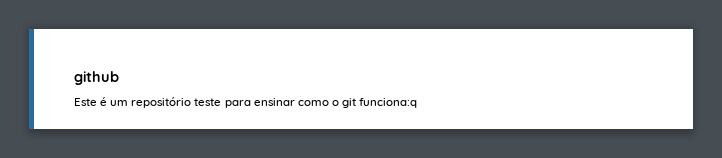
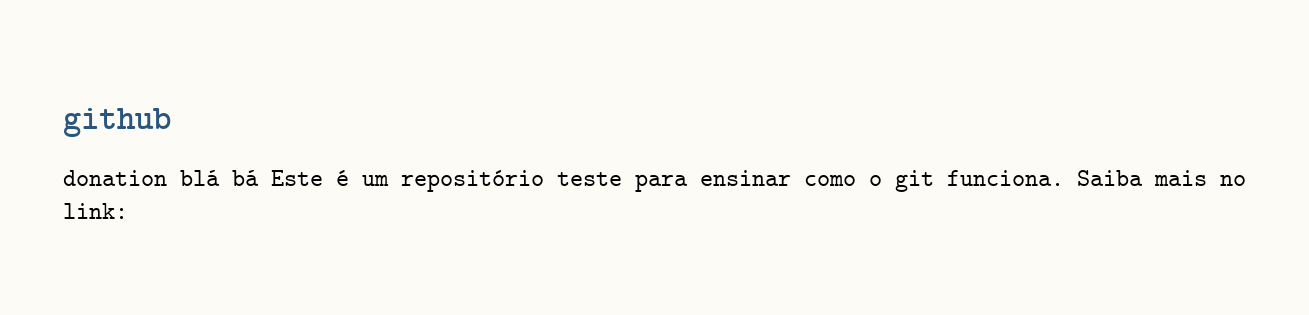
- Este é um repositório teste para ensinar como o git funciona:q
+ donation blá bá Este é um repositório teste para ensinar como o git funciona. Saiba mais no link:

